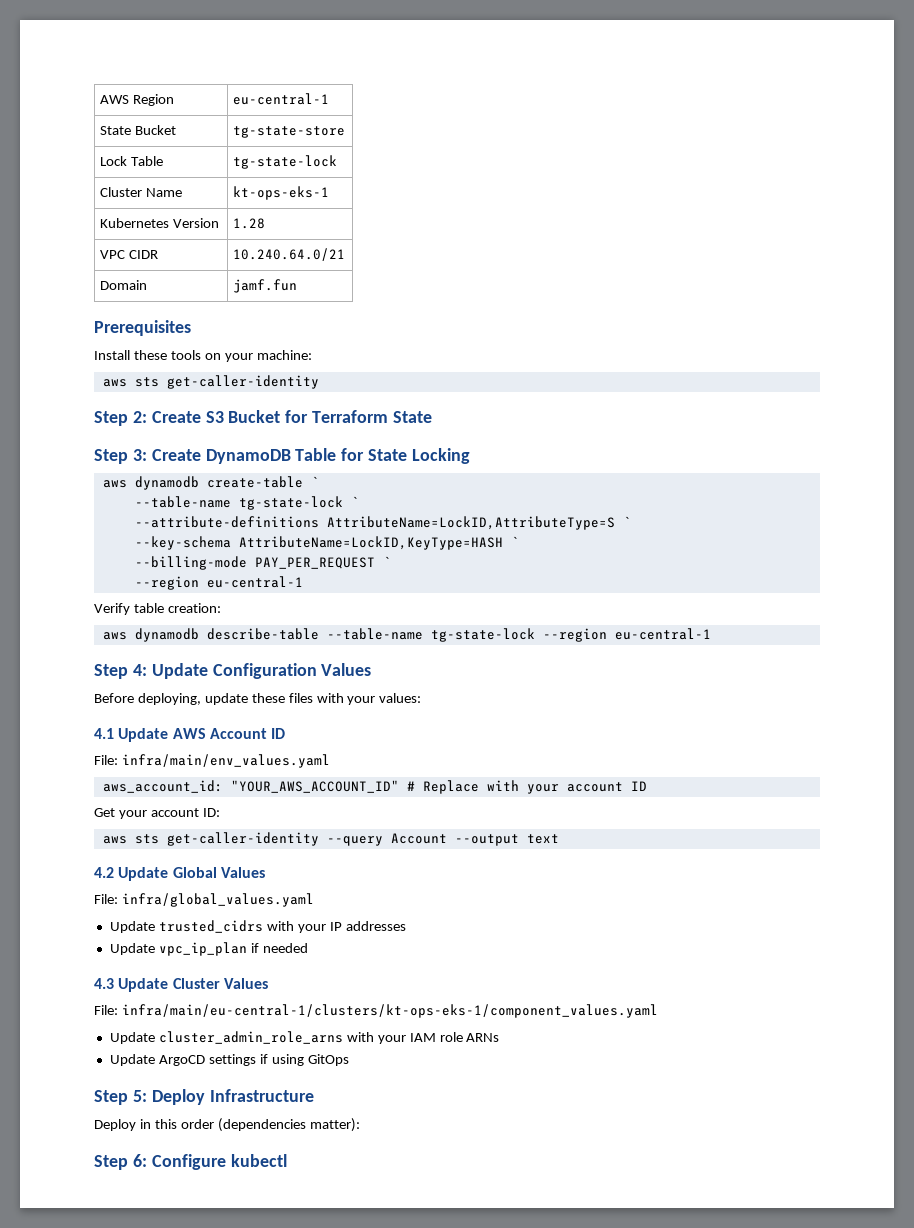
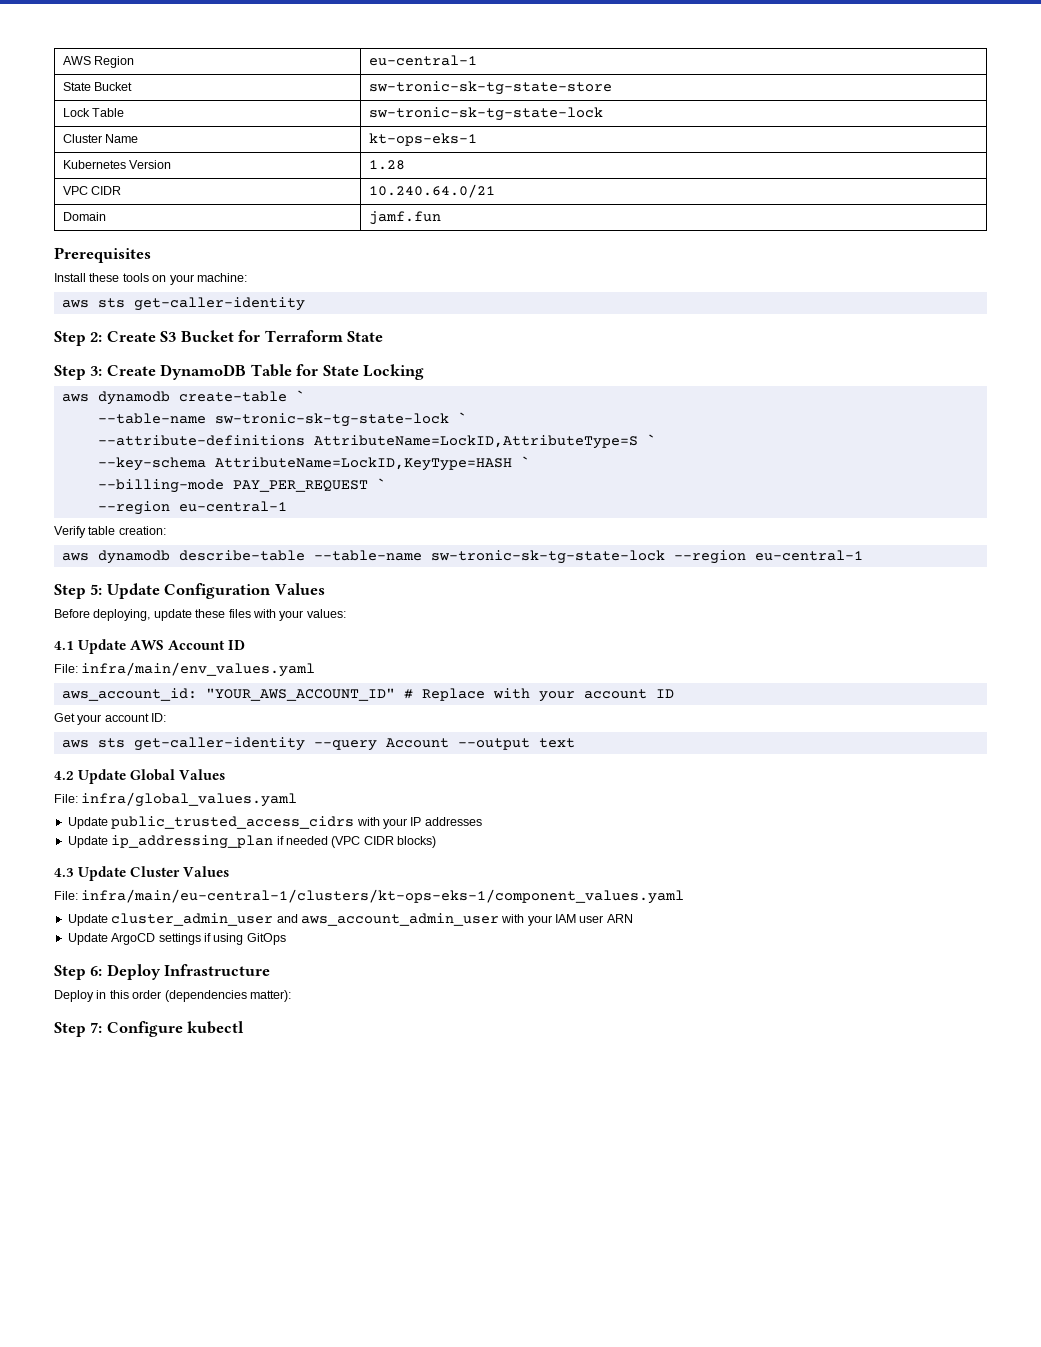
- State Bucket | tg-state-store
+ State Bucket | sw-tronic-sk-tg-state-store
- Lock Table | tg-state-lock
+ Lock Table | sw-tronic-sk-tg-state-lock
- --table-name tg-state-lock `
+ --table-name sw-tronic-sk-tg-state-lock `
- aws dynamodb describe-table --table-name tg-state-lock --region eu-central-1
+ aws dynamodb describe-table --table-name sw-tronic-sk-tg-state-lock --region eu-central-1
- Step 4: Update Configuration Values
+ Step 5: Update Configuration Values
- Update trusted_cidrs with your IP addresses
+ Update public_trusted_access_cidrs with your IP addresses
- Update vpc_ip_plan if needed
+ Update ip_addressing_plan if needed (VPC CIDR blocks)
- Update cluster_admin_role_arns with your IAM role ARNs
+ Update cluster_admin_user and aws_account_admin_user with your IAM user ARN
- Step 5: Deploy Infrastructure
+ Step 6: Deploy Infrastructure
- Step 6: Configure kubectl
+ Step 7: Configure kubectl

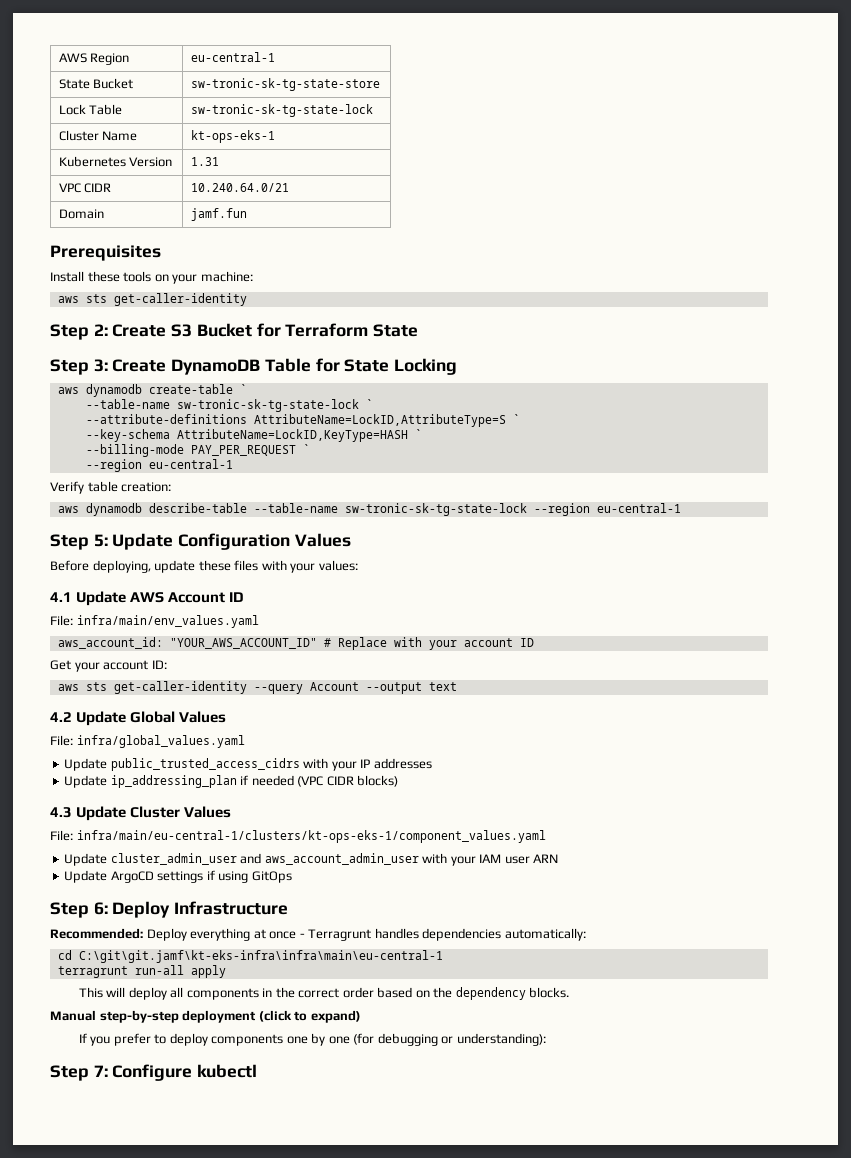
- Kubernetes Version | 1.28
+ Kubernetes Version | 1.31
- Deploy in this order (dependencies matter):
+ Recommended: Deploy everything at once - Terragrunt handles dependencies automatically:
+ cd C:\git\git.jamf\kt-eks-infra\infra\main\eu-central-1
+ terragrunt run-all apply
+ This will deploy all components in the correct order based on the dependency blocks.
+ Manual step-by-step deployment (click to expand)
+ If you prefer to deploy components one by one (for debugging or understanding):

